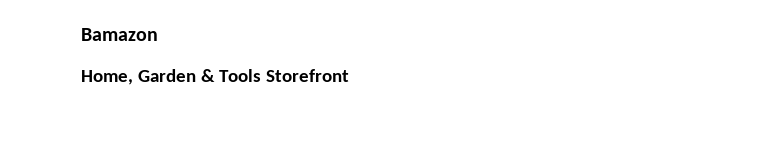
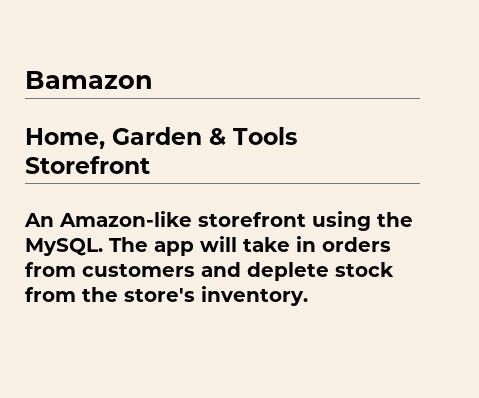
+ An Amazon-like storefront using the MySQL. The app will take in orders from customers and deplete stock from the store's inventory.

